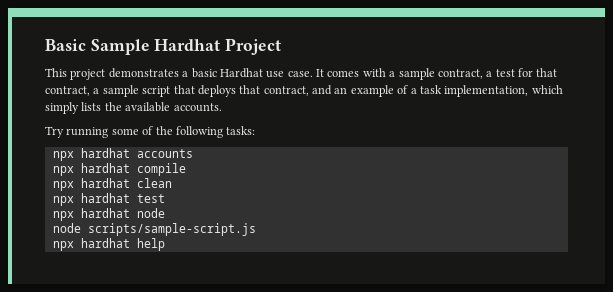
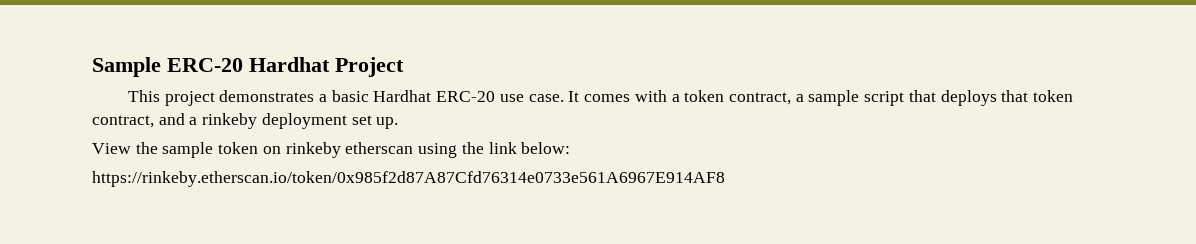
- Basic Sample Hardhat Project
+ Sample ERC-20 Hardhat Project
- This project demonstrates a basic Hardhat use case.
+ This project demonstrates a basic Hardhat ERC-20 use case.
- It comes with a sample contract, a test for that contract, a sample script that deploys that contract, and an example of a task implementation, which simply lists the available accounts.
- Try running some of the following tasks:
- npx hardhat accounts
- npx hardhat compile
- npx hardhat clean
- npx hardhat test
- npx hardhat node
- node scripts/sample-script.js
- npx hardhat help
+ It comes with a token contract, a sample script that deploys that token contract, and a rinkeby deployment set up.
+ View the sample token on rinkeby etherscan using the link below:
+ https://rinkeby.etherscan.io/token/0x985f2d87A87Cfd76314e0733e561A6967E914AF8

